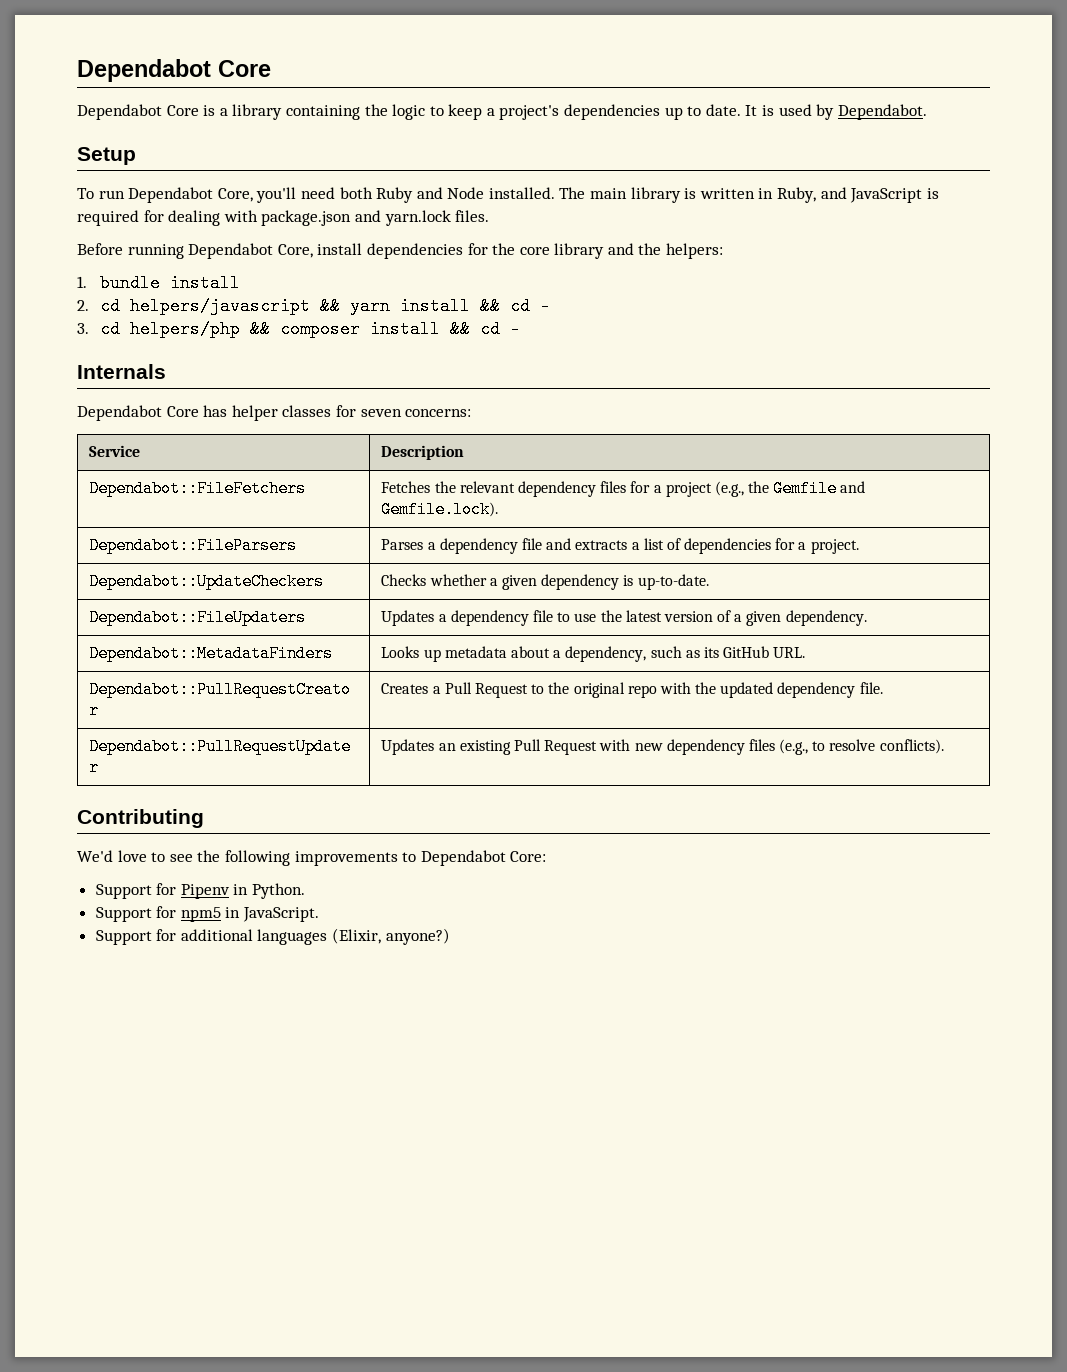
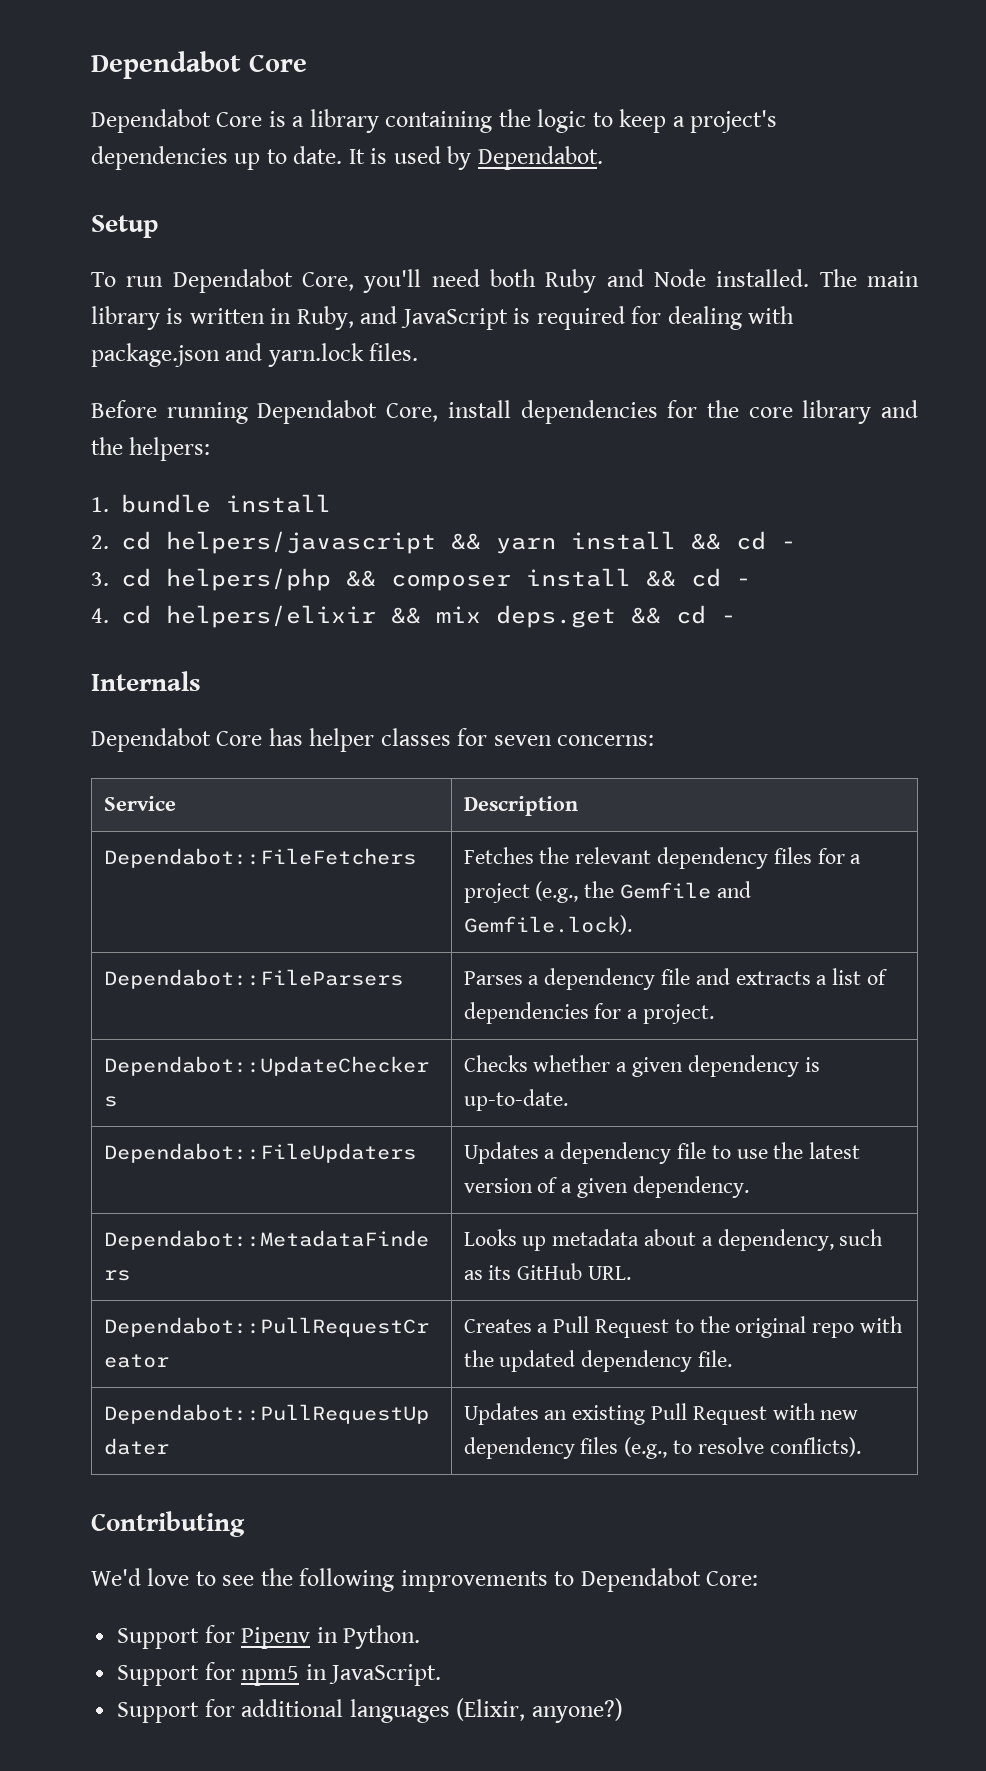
+ 4. cd helpers/elixir && mix deps.get && cd -

